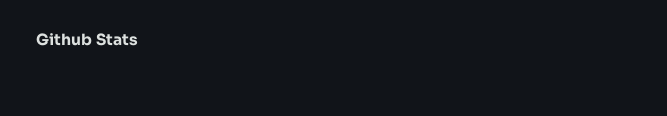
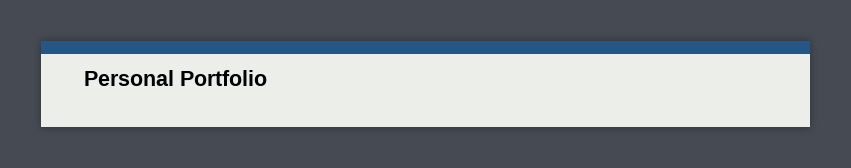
- Github Stats
+ Personal Portfolio

